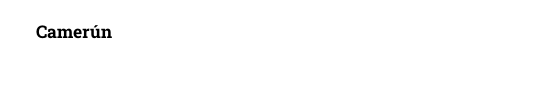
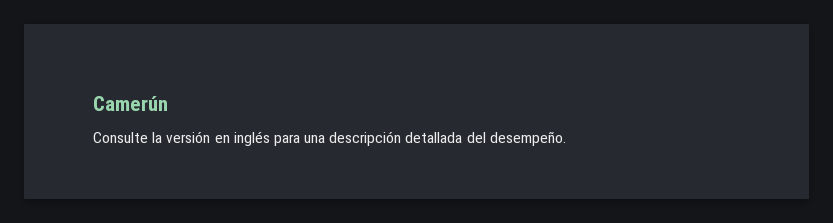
+ Consulte la versión en inglés para una descripción detallada del desempeño.

